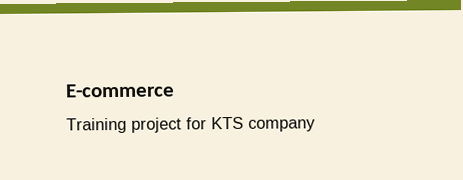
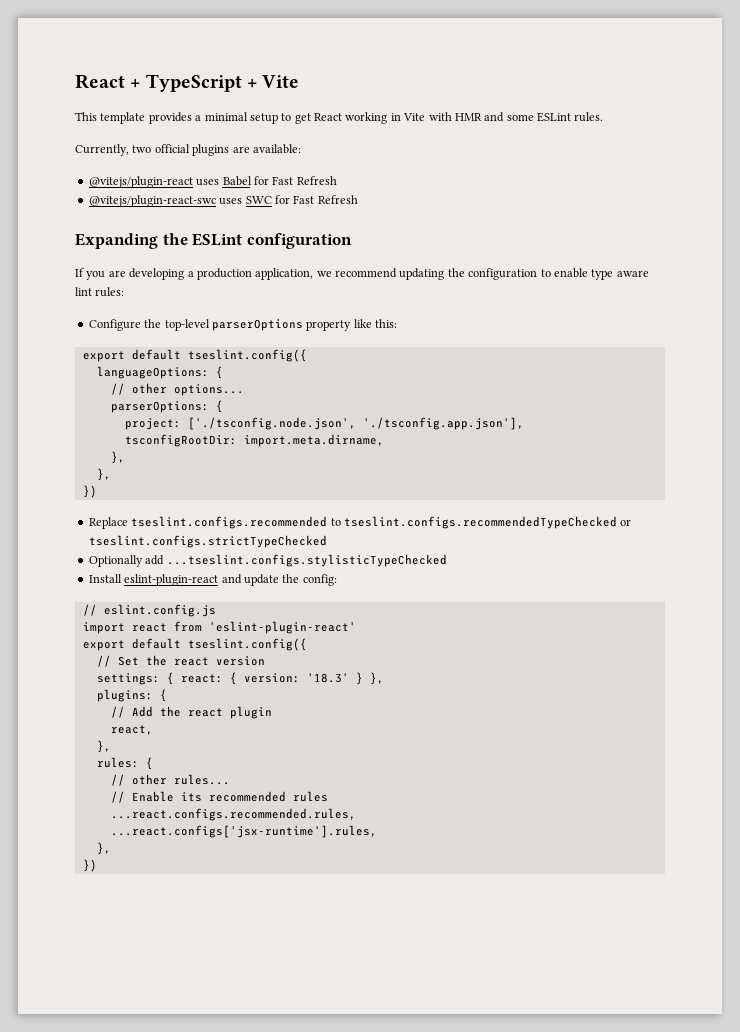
- E-commerce
- Training project for KTS company
+ React + TypeScript + Vite
+ This template provides a minimal setup to get React working in Vite with HMR and some ESLint rules.
+ Currently, two official plugins are available:
+ @vitejs/plugin-react uses Babel for Fast Refresh
+ @vitejs/plugin-react-swc uses SWC for Fast Refresh
+ Expanding the ESLint configuration
+ If you are developing a production application, we recommend updating the configuration to enable type aware lint rules:
+ Configure the top-level parserOptions property like this:
+ export default tseslint.config({
+ languageOptions: {
+ // other options...
+ parserOptions: {
+ project: ['./tsconfig.node.json', './tsconfig.app.json'],
+ tsconfigRootDir: import.meta.dirname,
+ },
+ },
+ })
+ Replace tseslint.configs.recommended to tseslint.configs.recommendedTypeChecked or tseslint.configs.strictTypeChecked
+ Optionally add ...tseslint.configs.stylisticTypeChecked
+ Install eslint-plugin-react and update the config:
+ // eslint.config.js
+ import react from 'eslint-plugin-react'
+ export default tseslint.config({
+ // Set the react version
+ settings: { react: { version: '18.3' } },
+ plugins: {
+ // Add the react plugin
+ react,
+ },
+ rules: {
+ // other rules...
+ // Enable its recommended rules
+ ...react.configs.recommended.rules,
+ ...react.configs['jsx-runtime'].rules,
+ },
+ })

